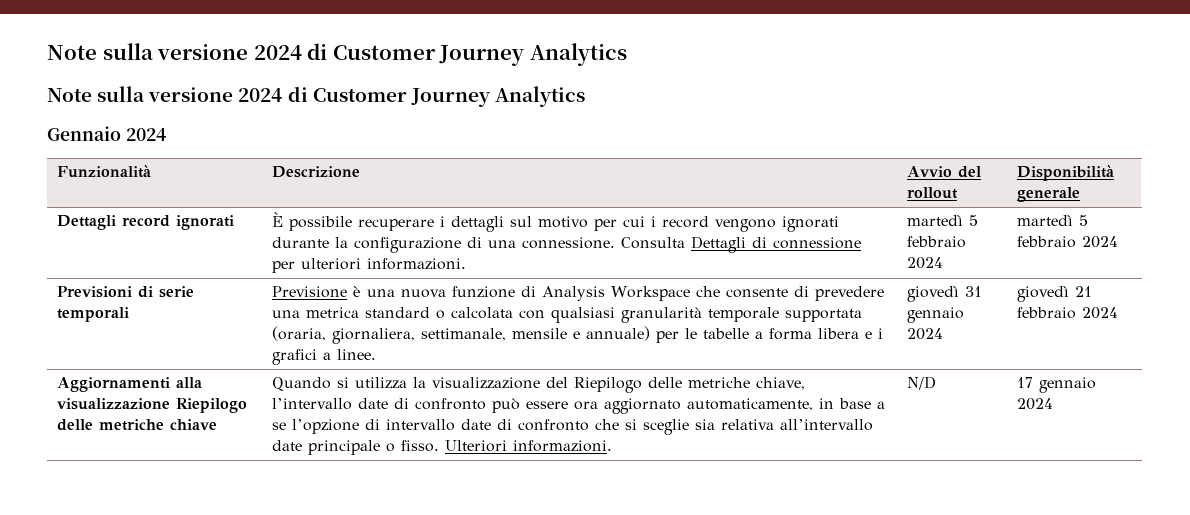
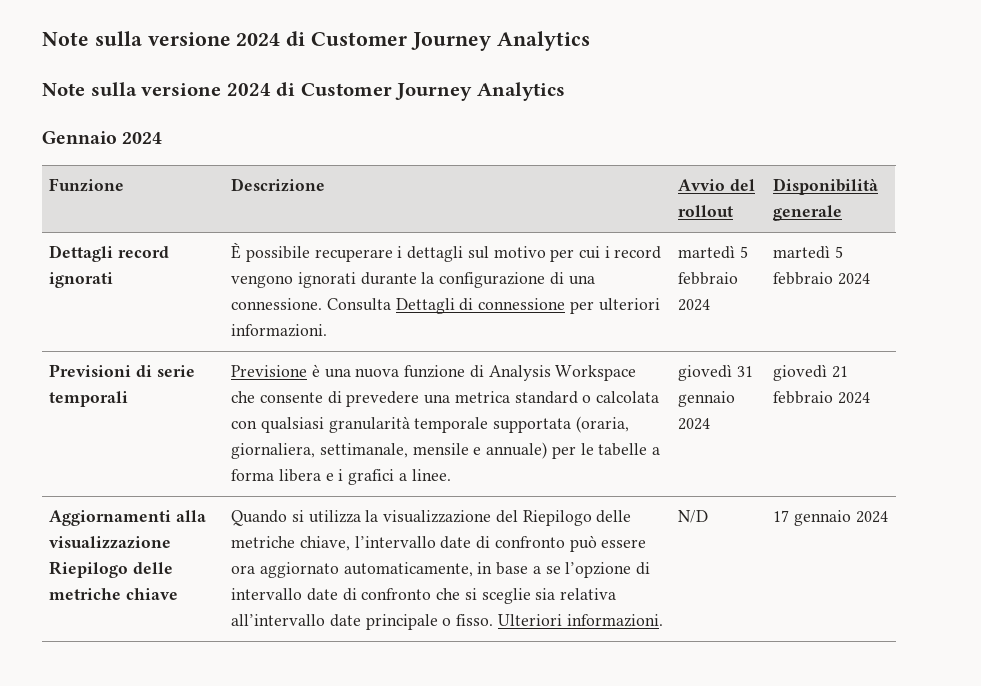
- Funzionalità | Descrizione | Avvio del rollout | Disponibilità generale
+ Funzione | Descrizione | Avvio del rollout | Disponibilità generale

